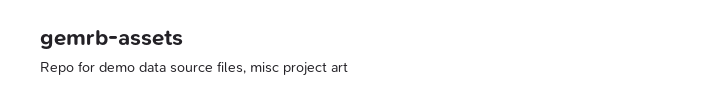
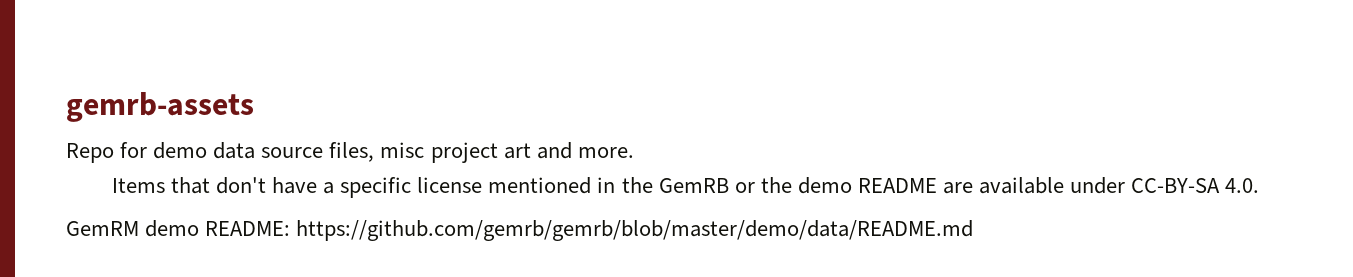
- Repo for demo data source files, misc project art
+ Repo for demo data source files, misc project art and more.
+ Items that don't have a specific license mentioned in the GemRB or the demo README are available under CC-BY-SA 4.0.
+ GemRM demo README: https://github.com/gemrb/gemrb/blob/master/demo/data/README.md

